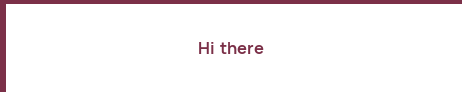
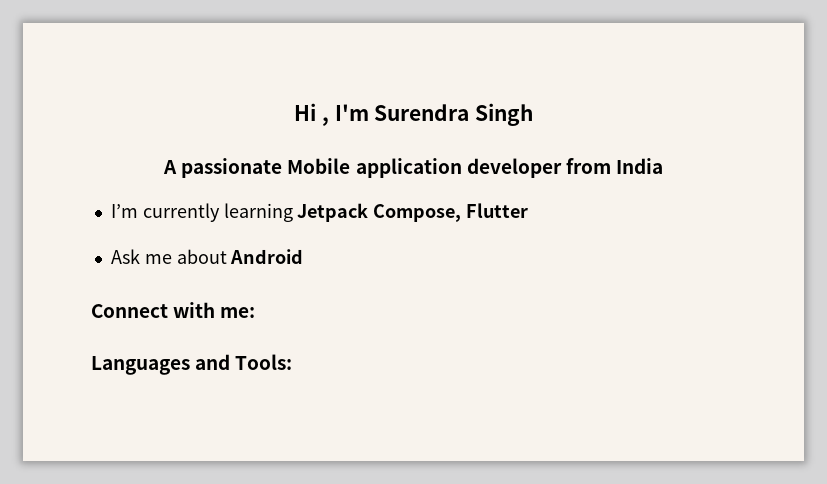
- Hi there
+ Hi , I'm Surendra Singh
+ A passionate Mobile application developer from India
+ I’m currently learning Jetpack Compose, Flutter
+ Ask me about Android
+ Connect with me:
+ Languages and Tools:

